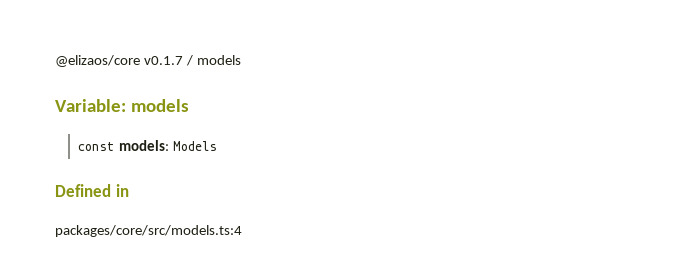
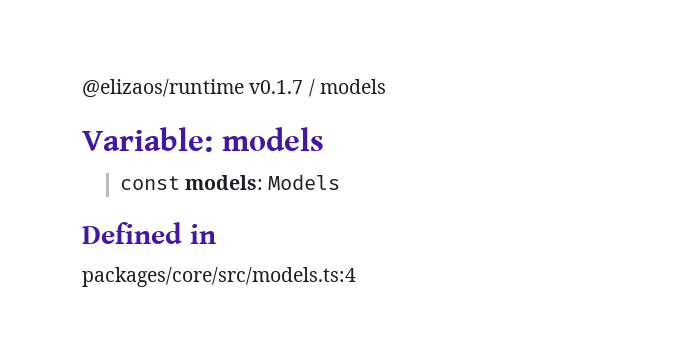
- @elizaos/core v0.1.7 / models
+ @elizaos/runtime v0.1.7 / models

